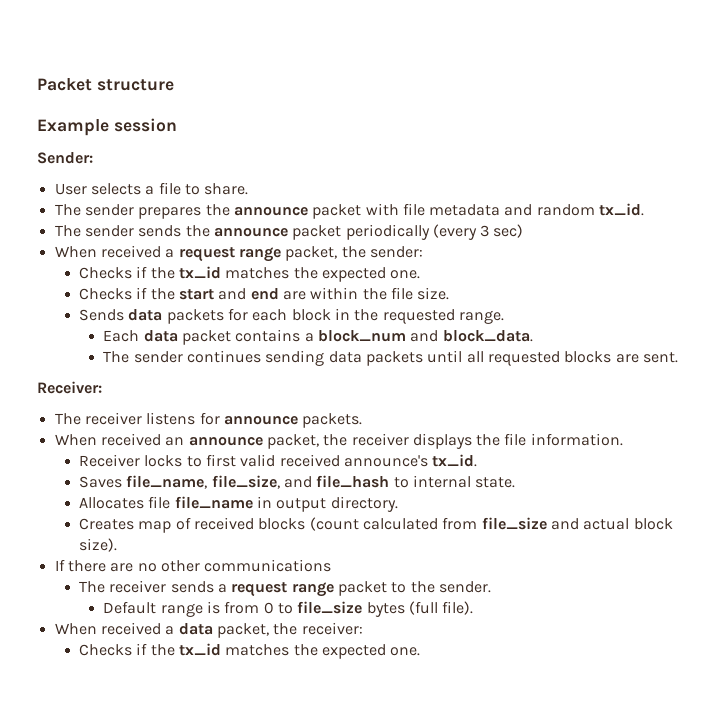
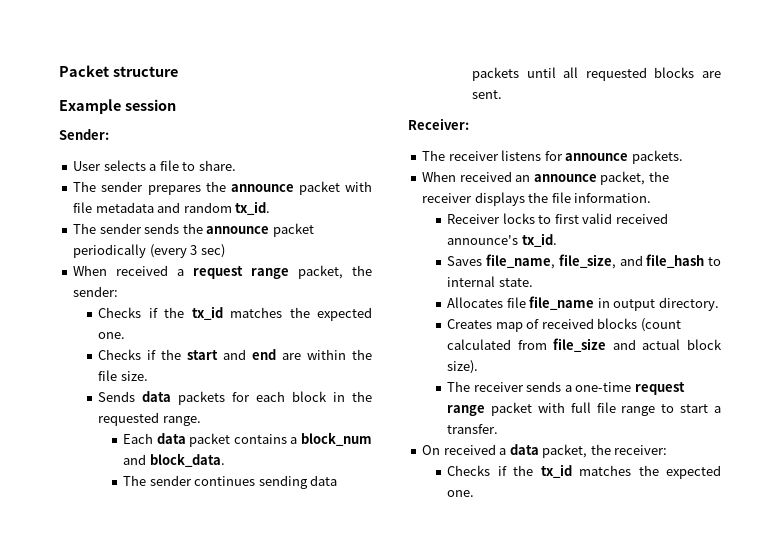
- If there are no other communications
- The receiver sends a request range packet to the sender.
- Default range is from 0 to file_size bytes (full file).
- When received a data packet, the receiver:
+ The receiver sends a one-time request range packet with full file range to start a transfer.
+ On received a data packet, the receiver:

